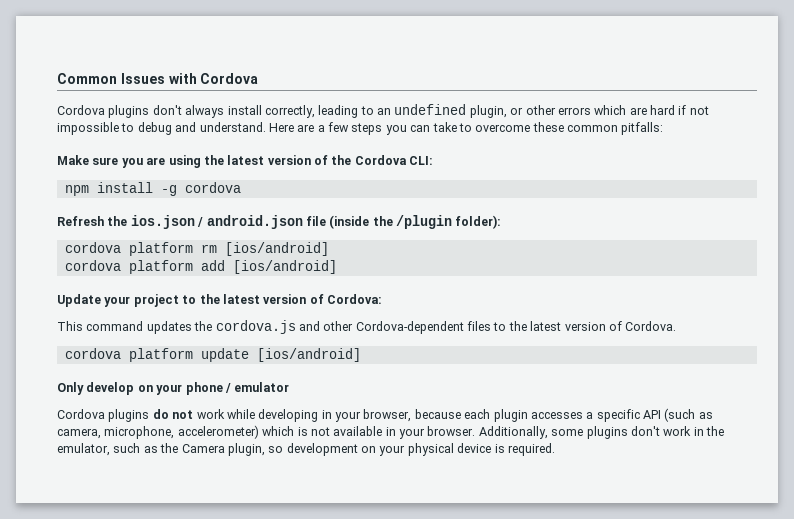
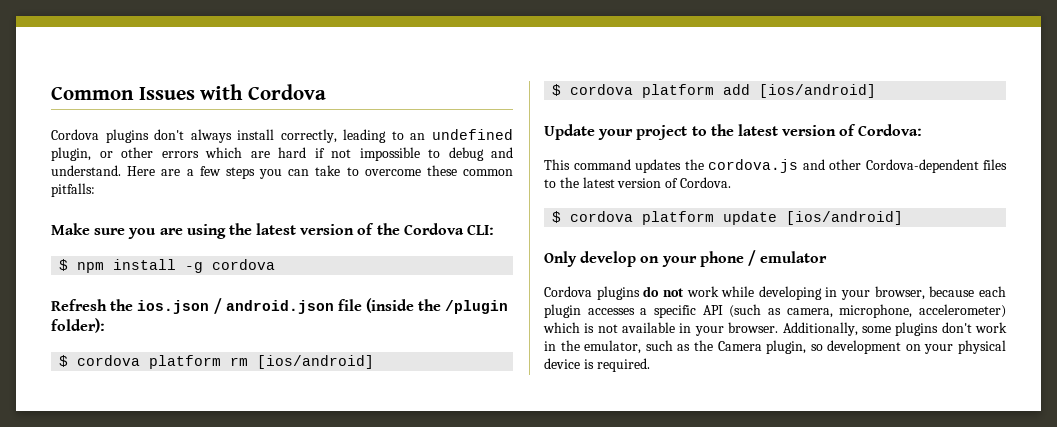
- npm install -g cordova
+ $ npm install -g cordova
- cordova platform rm [ios/android]
+ $ cordova platform rm [ios/android]
- cordova platform add [ios/android]
+ $ cordova platform add [ios/android]
- cordova platform update [ios/android]
+ $ cordova platform update [ios/android]

